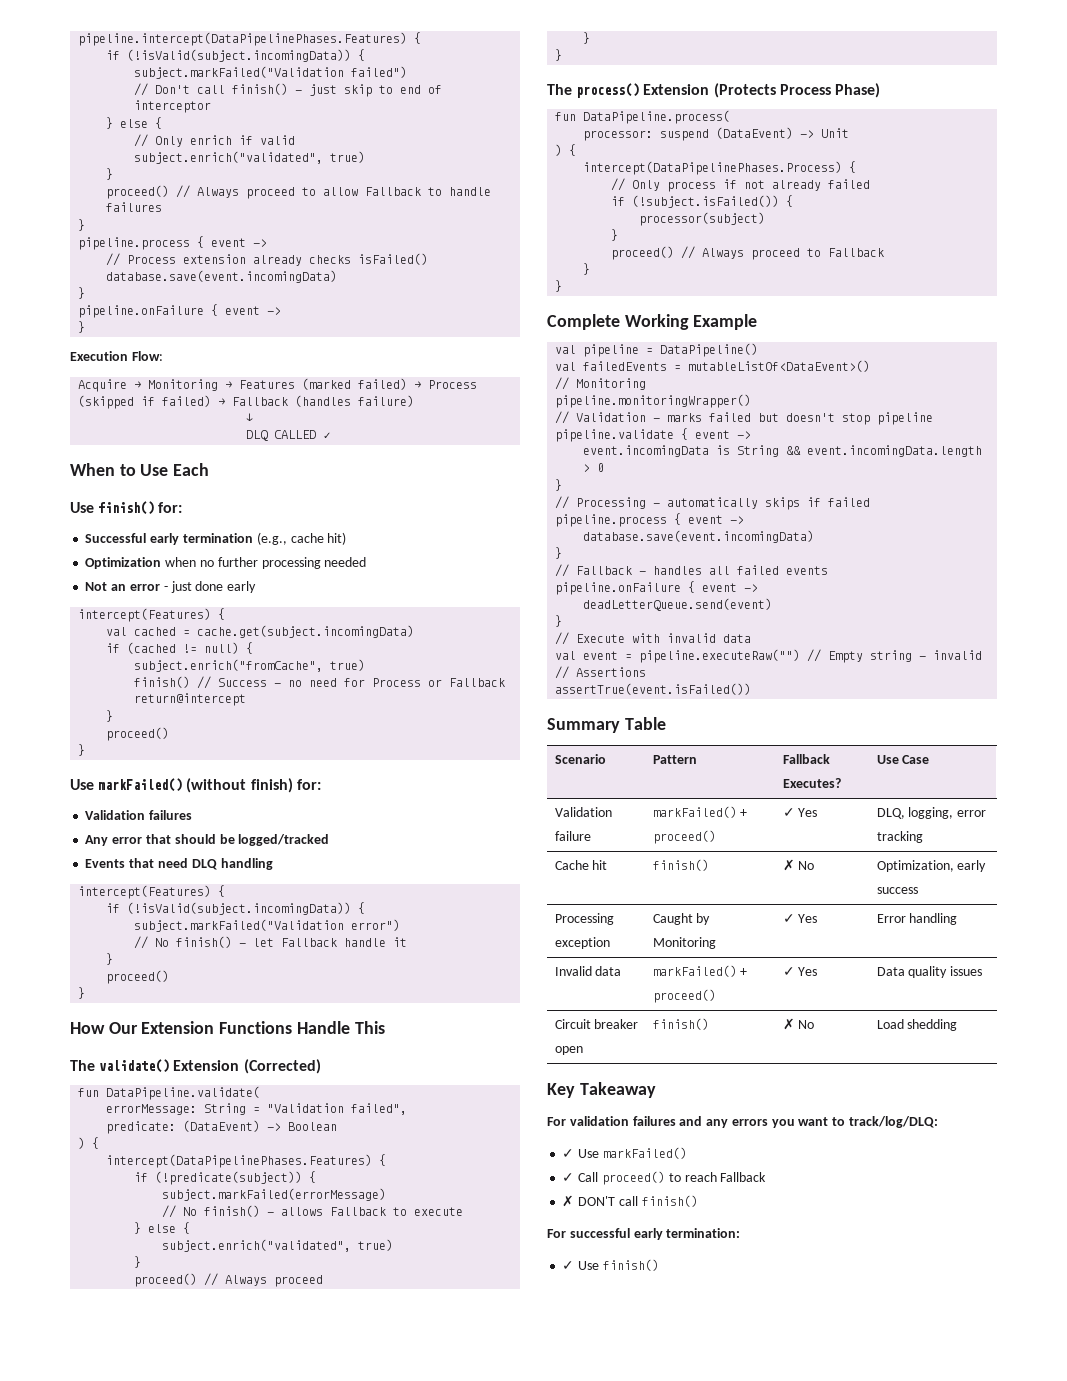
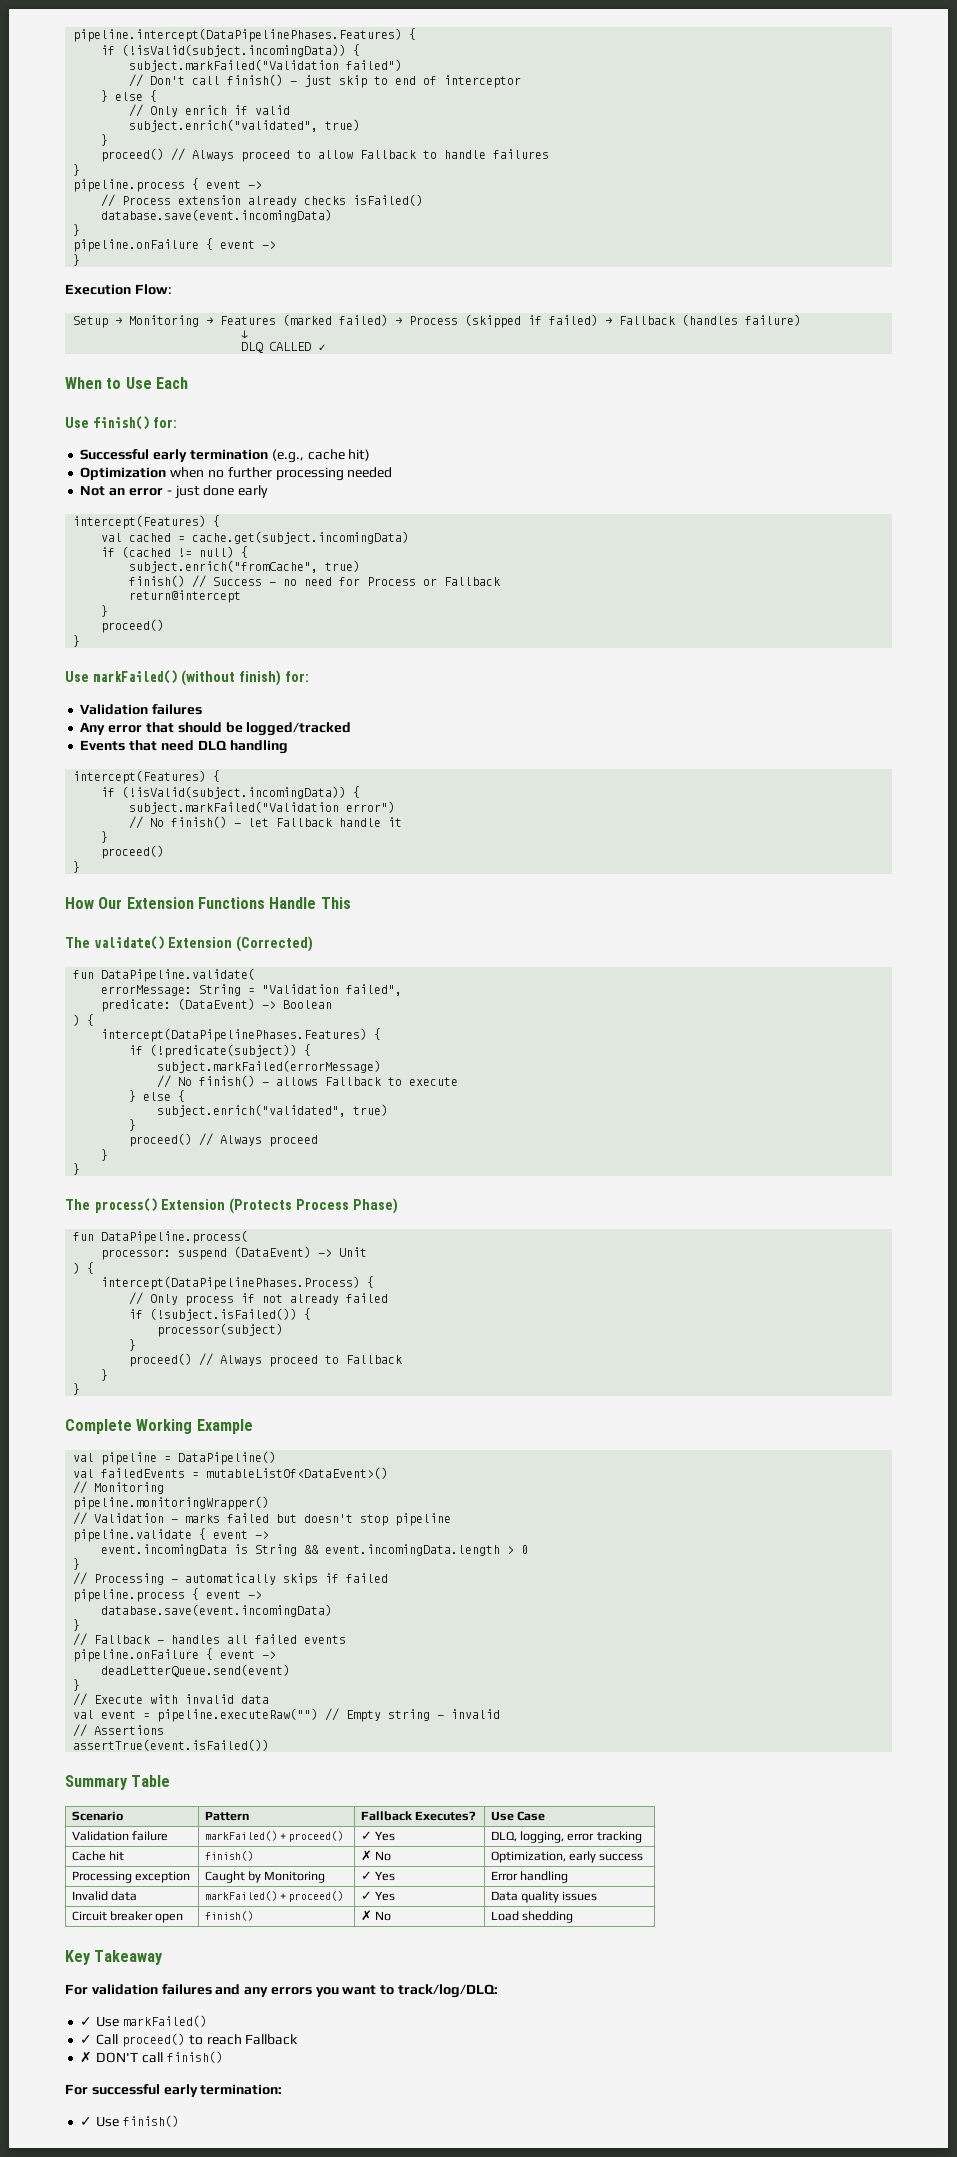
- Acquire → Monitoring → Features (marked failed) → Process (skipped if failed) → Fallback (handles failure)
+ Setup → Monitoring → Features (marked failed) → Process (skipped if failed) → Fallback (handles failure)

